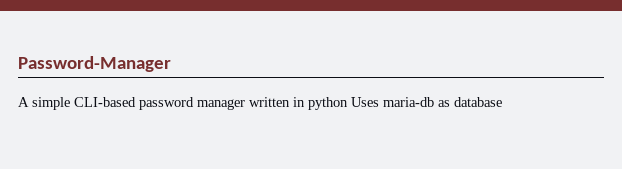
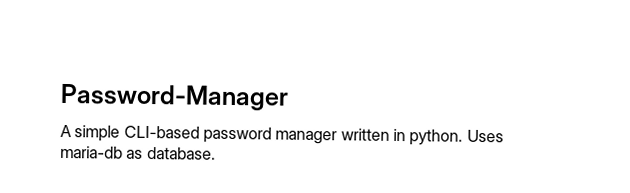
- A simple CLI-based password manager written in python Uses maria-db as database
+ A simple CLI-based password manager written in python. Uses maria-db as database.

